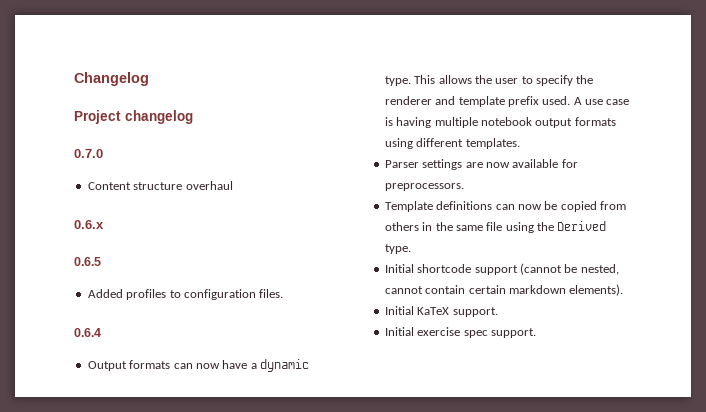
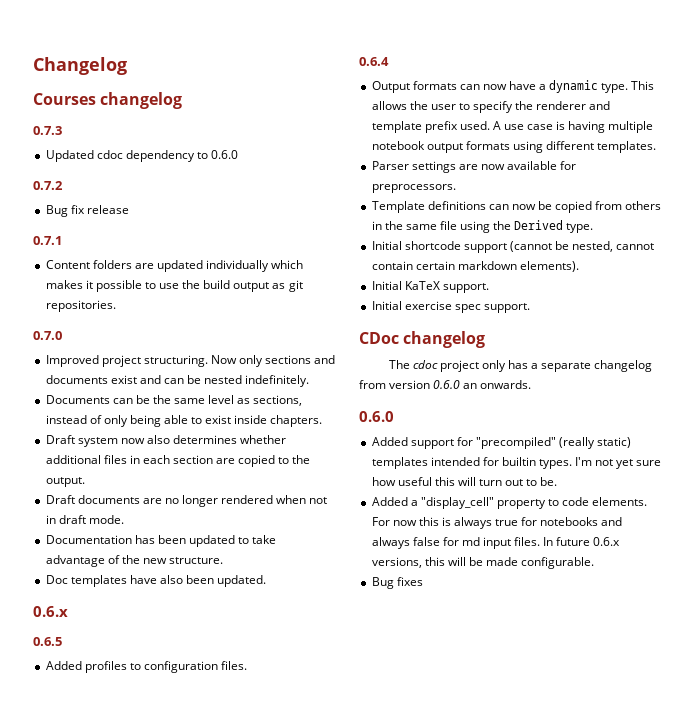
- Project changelog
+ Courses changelog
+ 0.7.3
+ Updated cdoc dependency to 0.6.0
+ 0.7.2
+ Bug fix release
+ 0.7.1
+ Content folders are updated individually which makes it possible to use the build output as git repositories.
  0.7.0
- Content structure overhaul
+ Improved project structuring. Now only sections and documents exist and can be nested indefinitely.
+ Documents can be the same level as sections, instead of only being able to exist inside chapters.
+ Draft system now also determines whether additional files in each section are copied to the output.
+ Draft documents are no longer rendered when not in draft mode.
+ Documentation has been updated to take advantage of the new structure.
+ Doc templates have also been updated.
+ CDoc changelog
+ The cdoc project only has a separate changelog from version 0.6.0 an onwards.
+ 0.6.0
+ Added support for "precompiled" (really static) templates intended for builtin types. I'm not yet sure how useful this will turn out to be.
+ Added a "display_cell" property to code elements. For now this is always true for notebooks and always false for md input files. In future 0.6.x versions, this will be made configurable.
+ Bug fixes

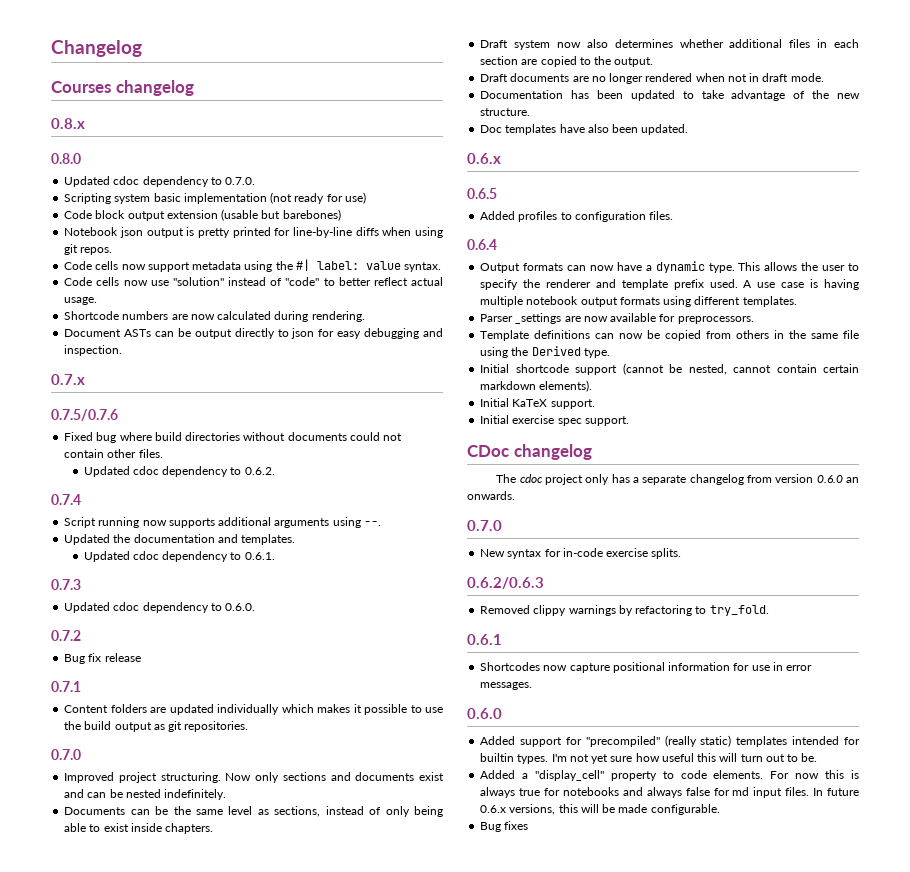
+ 0.8.x
+ 0.8.0
+ Updated cdoc dependency to 0.7.0.
+ Scripting system basic implementation (not ready for use)
+ Code block output extension (usable but barebones)
+ Notebook json output is pretty printed for line-by-line diffs when using git repos.
+ Code cells now support metadata using the #| label: value syntax.
+ Code cells now use "solution" instead of "code" to better reflect actual usage.
+ Shortcode numbers are now calculated during rendering.
+ Document ASTs can be output directly to json for easy debugging and inspection.
+ 0.7.x
+ 0.7.5/0.7.6
+ Fixed bug where build directories without documents could not contain other files.
+ Updated cdoc dependency to 0.6.2.
+ 0.7.4
+ Script running now supports additional arguments using --.
+ Updated the documentation and templates.
+ Updated cdoc dependency to 0.6.1.
- Updated cdoc dependency to 0.6.0
+ Updated cdoc dependency to 0.6.0.
- Parser settings are now available for preprocessors.
+ Parser _settings are now available for preprocessors.
  The cdoc project only has a separate changelog from version 0.6.0 an onwards.
+ 0.7.0
+ New syntax for in-code exercise splits.
+ 0.6.2/0.6.3
+ Removed clippy warnings by refactoring to try_fold.
+ 0.6.1
+ Shortcodes now capture positional information for use in error messages.

